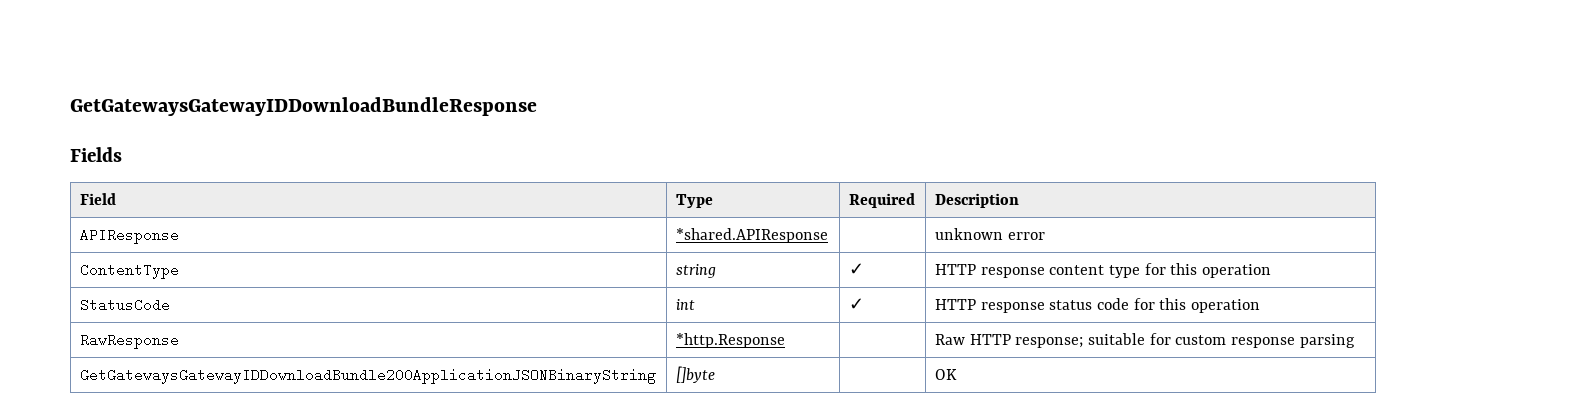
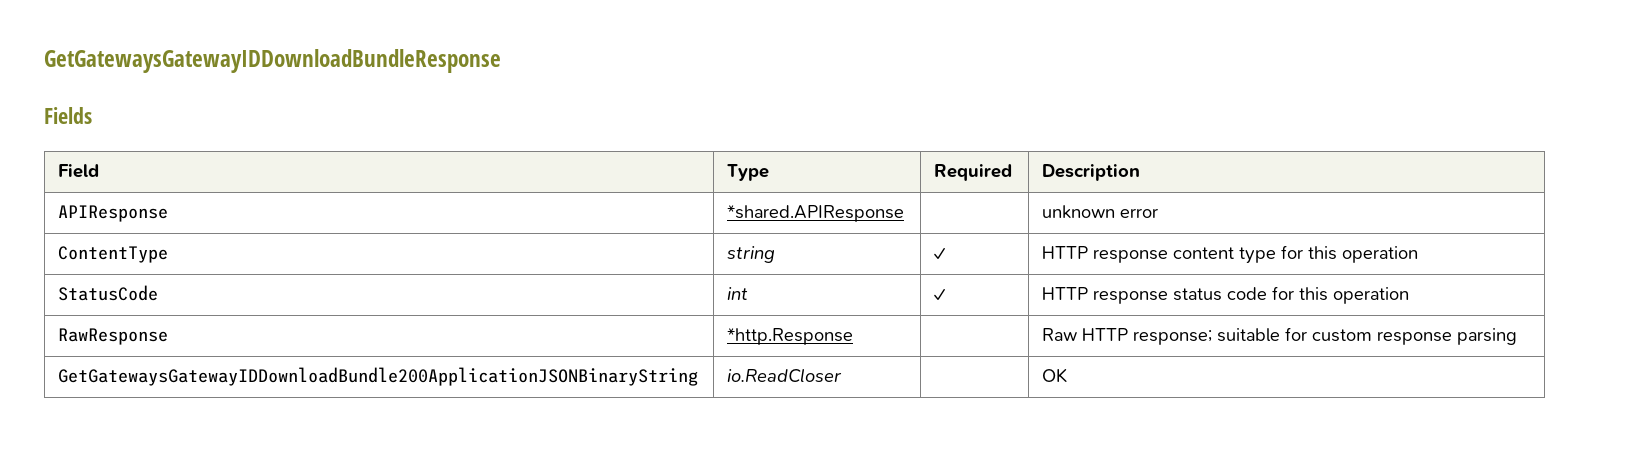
- GetGatewaysGatewayIDDownloadBundle200ApplicationJSONBinaryString | []byte | | OK
+ GetGatewaysGatewayIDDownloadBundle200ApplicationJSONBinaryString | io.ReadCloser | | OK

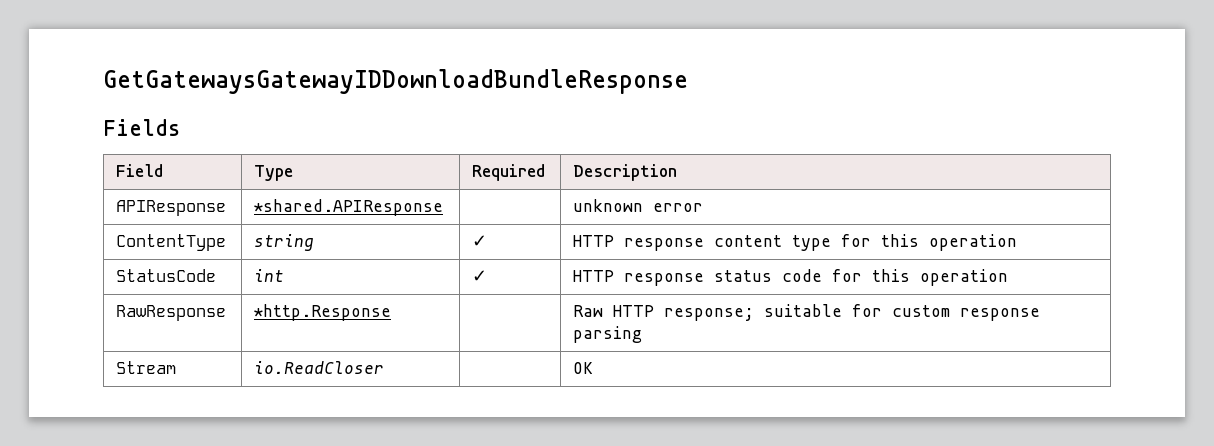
- GetGatewaysGatewayIDDownloadBundle200ApplicationJSONBinaryString | io.ReadCloser | | OK
+ Stream | io.ReadCloser | | OK

